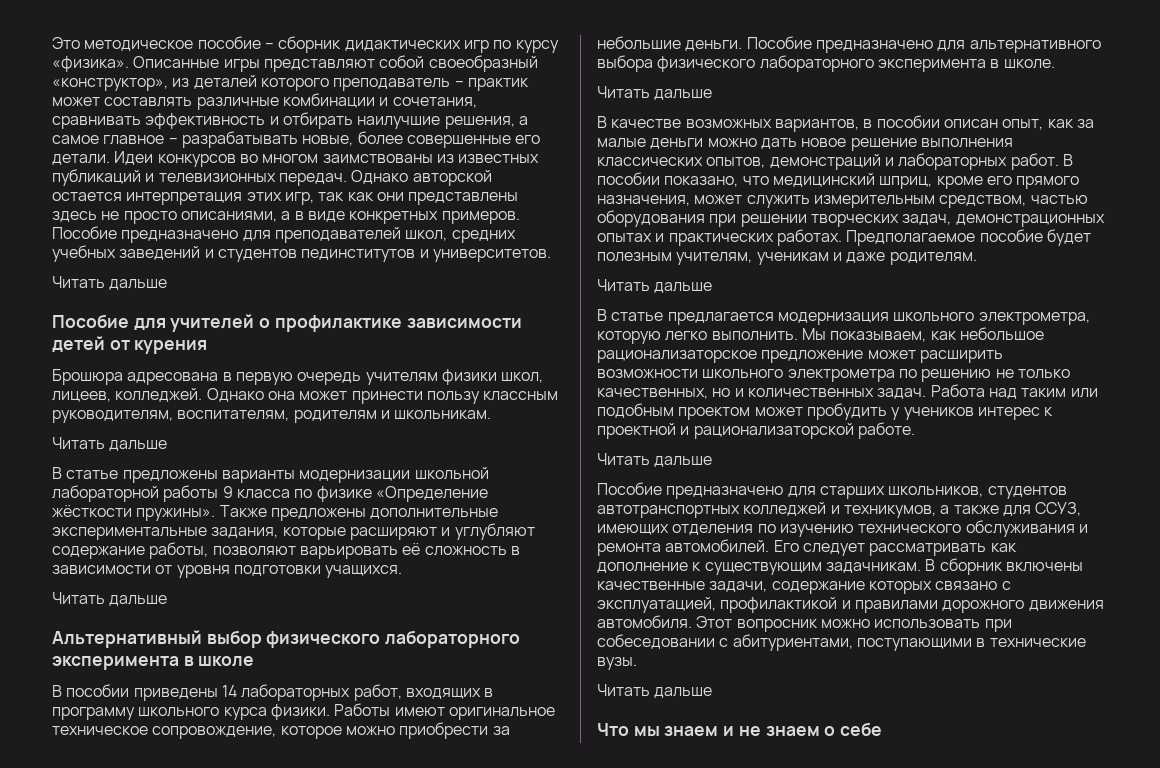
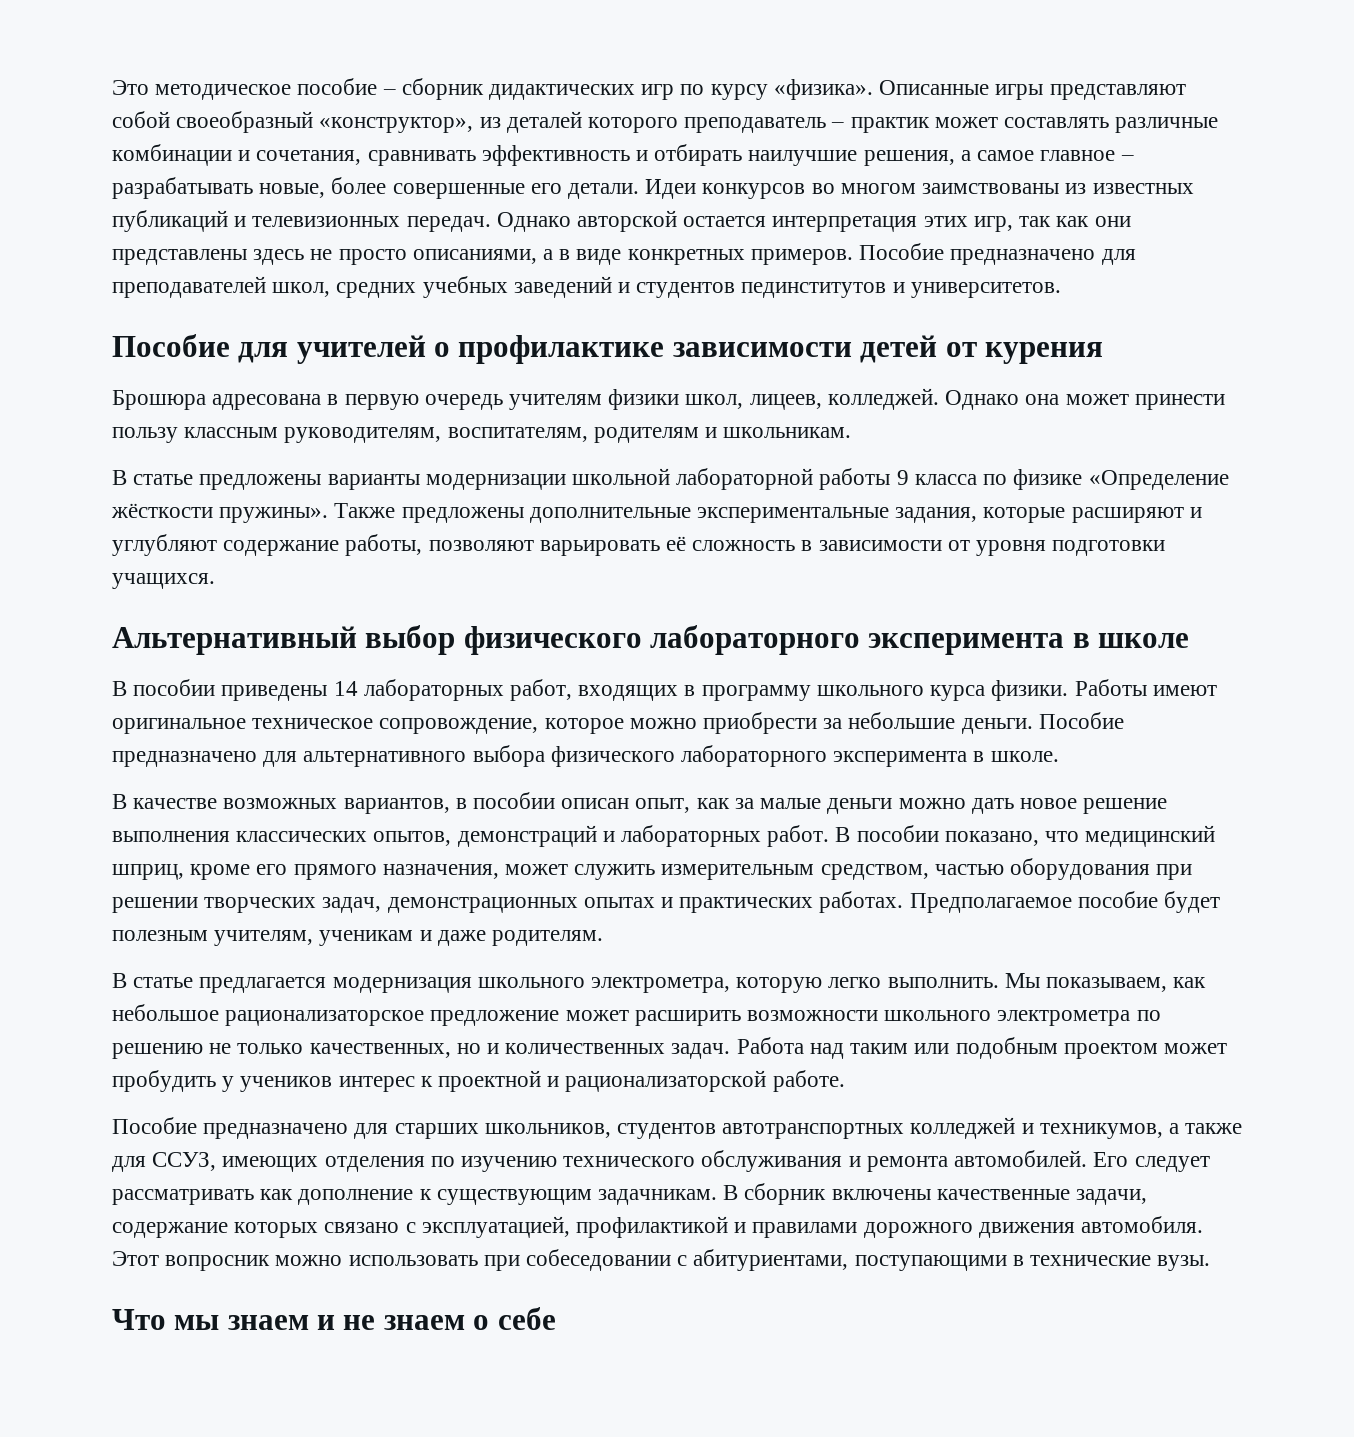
  Пособие предназначено для преподавателей школ, средних учебных заведений и студентов пединститутов и университетов.
- Читать дальше
  Однако она может принести пользу классным руководителям, воспитателям, родителям и школьникам.
- Читать дальше
  Также предложены дополнительные экспериментальные задания, которые расширяют и углубляют содержание работы, позволяют варьировать её сложность в зависимости от уровня подготовки учащихся.
- Читать дальше
  Пособие предназначено для альтернативного выбора физического лабораторного эксперимента в школе.
- Читать дальше
  Предполагаемое пособие будет полезным учителям, ученикам и даже родителям.
- Читать дальше
  Работа над таким или подобным проектом может пробудить у учеников интерес к проектной и рационализаторской работе.
- Читать дальше
  Этот вопросник можно использовать при собеседовании с абитуриентами, поступающими в технические вузы.
- Читать дальше

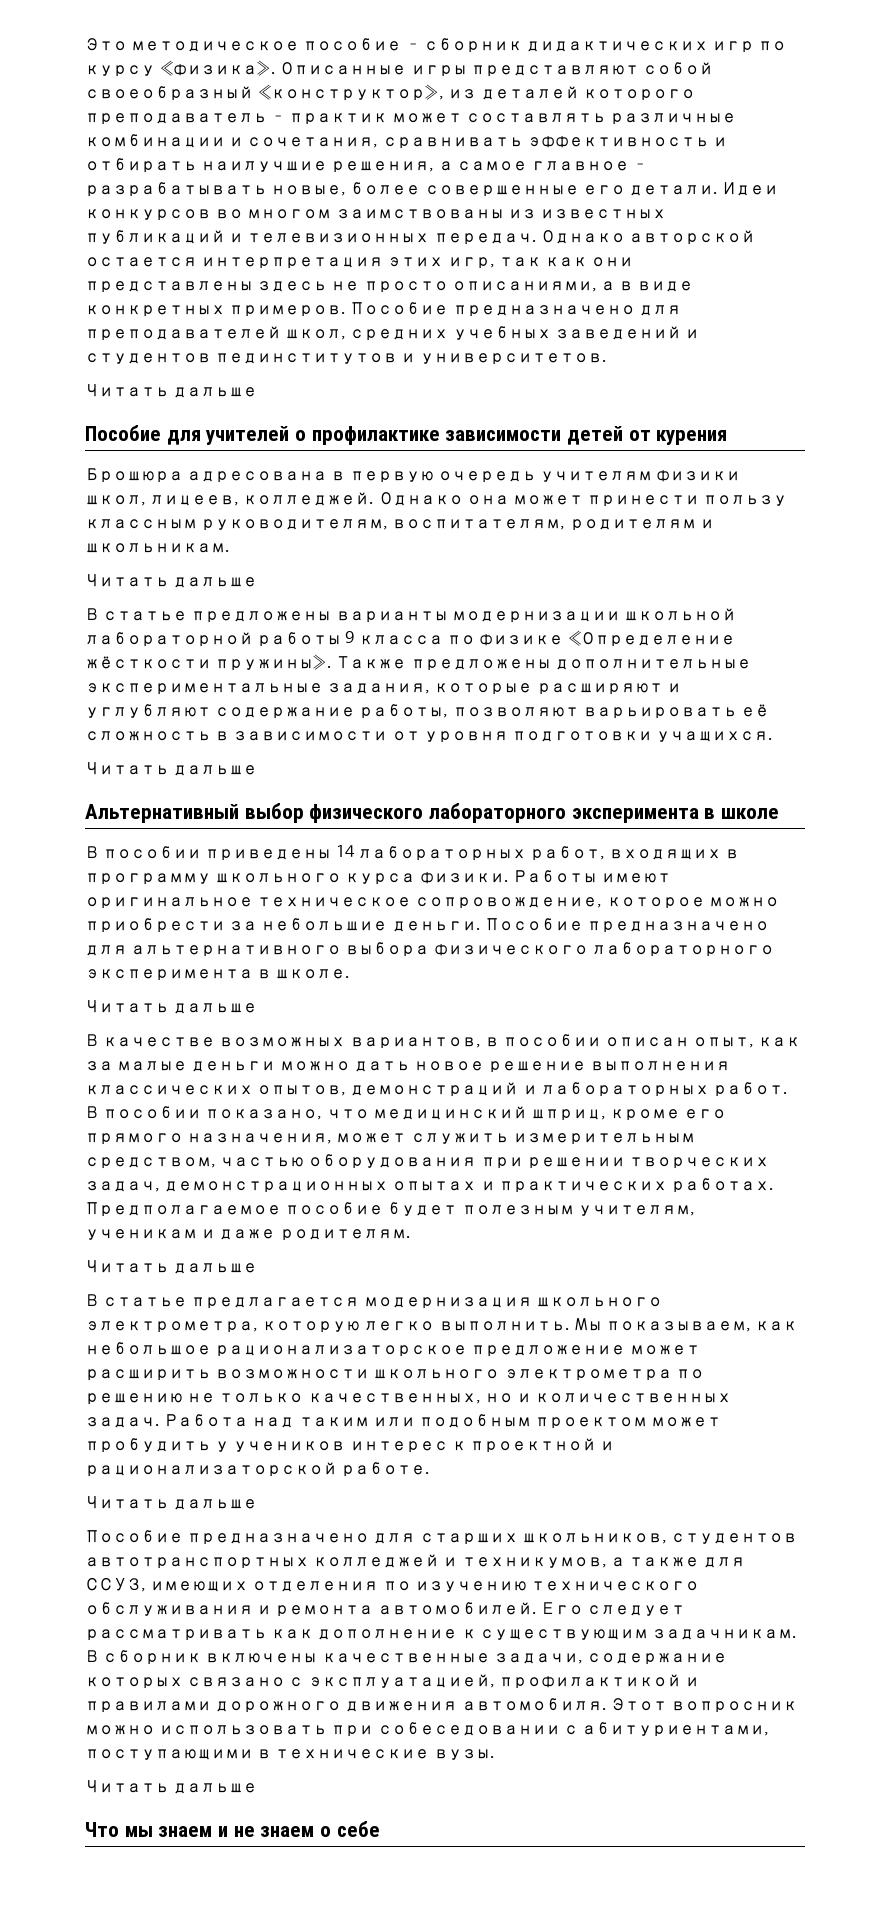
  Пособие предназначено для преподавателей школ, средних учебных заведений и студентов пединститутов и университетов.
+ Читать дальше
  Однако она может принести пользу классным руководителям, воспитателям, родителям и школьникам.
+ Читать дальше
  Также предложены дополнительные экспериментальные задания, которые расширяют и углубляют содержание работы, позволяют варьировать её сложность в зависимости от уровня подготовки учащихся.
+ Читать дальше
  Пособие предназначено для альтернативного выбора физического лабораторного эксперимента в школе.
+ Читать дальше
  Предполагаемое пособие будет полезным учителям, ученикам и даже родителям.
+ Читать дальше
  Работа над таким или подобным проектом может пробудить у учеников интерес к проектной и рационализаторской работе.
+ Читать дальше
  Этот вопросник можно использовать при собеседовании с абитуриентами, поступающими в технические вузы.
+ Читать дальше

